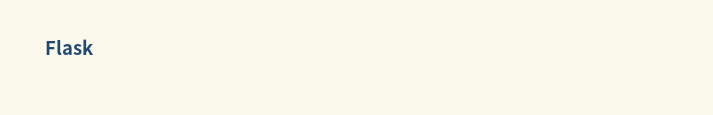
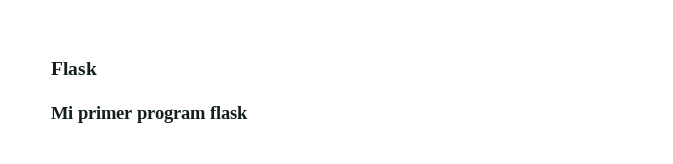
+ Mi primer program flask

